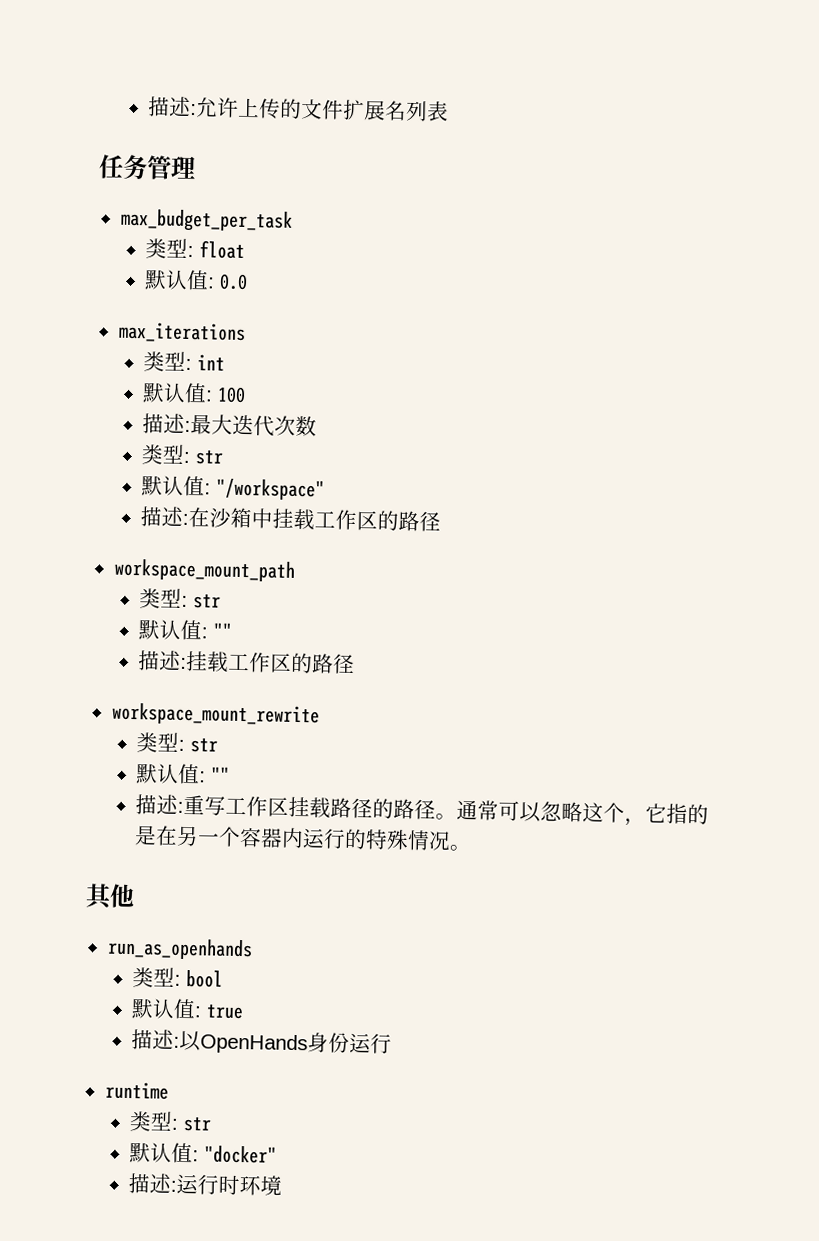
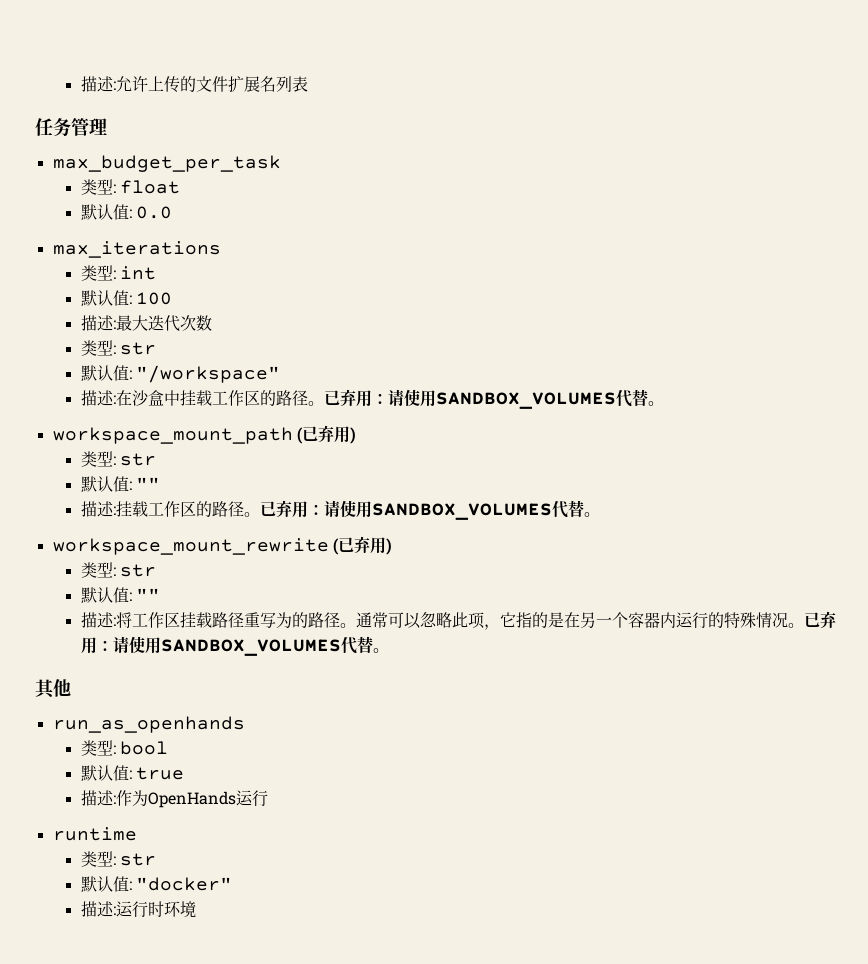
- 描述:在沙箱中挂载工作区的路径
- workspace_mount_path
+ 描述:在沙盒中挂载工作区的路径。已弃用：请使用SANDBOX_VOLUMES代替。
+ workspace_mount_path (已弃用)
- 描述:挂载工作区的路径
- workspace_mount_rewrite
+ 描述:挂载工作区的路径。已弃用：请使用SANDBOX_VOLUMES代替。
+ workspace_mount_rewrite (已弃用)
  类型: str
  默认值: ""
- 描述:重写工作区挂载路径的路径。
+ 描述:将工作区挂载路径重写为的路径。
- 通常可以忽略这个，它指的是在另一个容器内运行的特殊情况。
+ 通常可以忽略此项，它指的是在另一个容器内运行的特殊情况。已弃用：请使用SANDBOX_VOLUMES代替。
- 描述:以OpenHands身份运行
+ 描述:作为OpenHands运行

